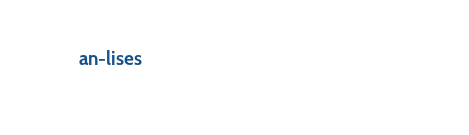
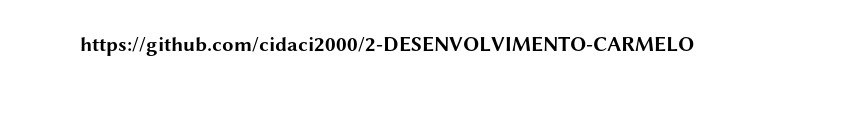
- an-lises
+ https://github.com/cidaci2000/2-DESENVOLVIMENTO-CARMELO

